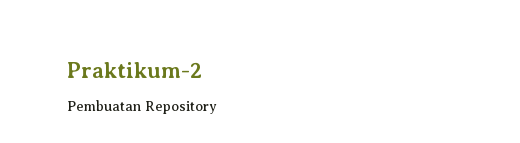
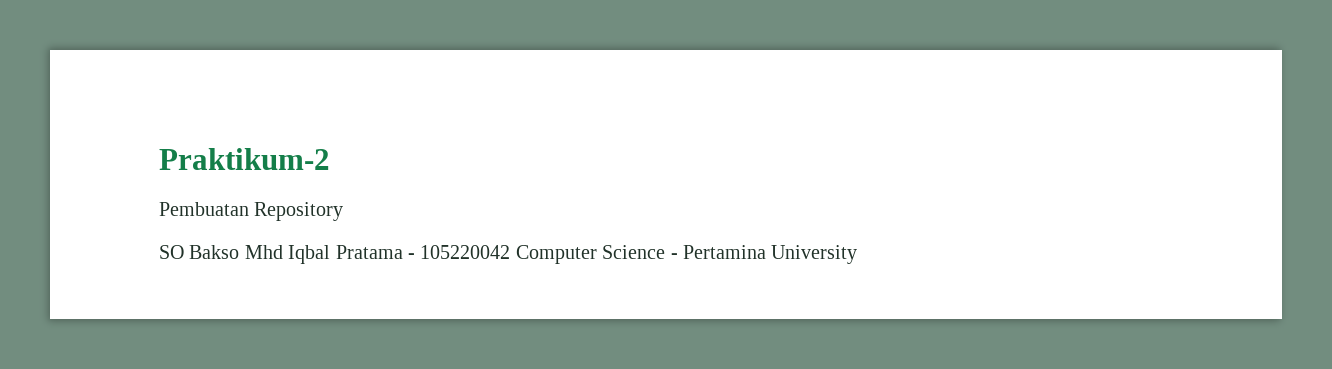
+ SO Bakso Mhd Iqbal Pratama - 105220042 Computer Science - Pertamina University

